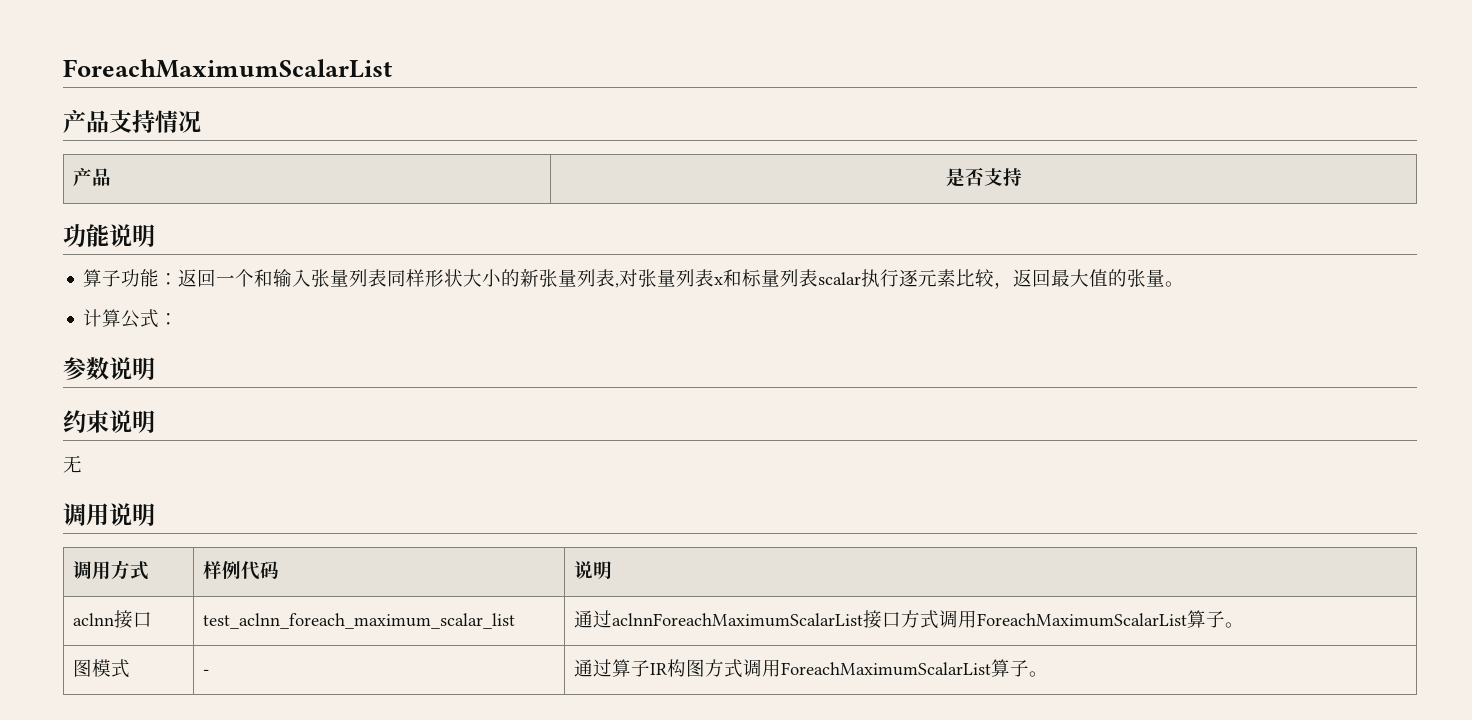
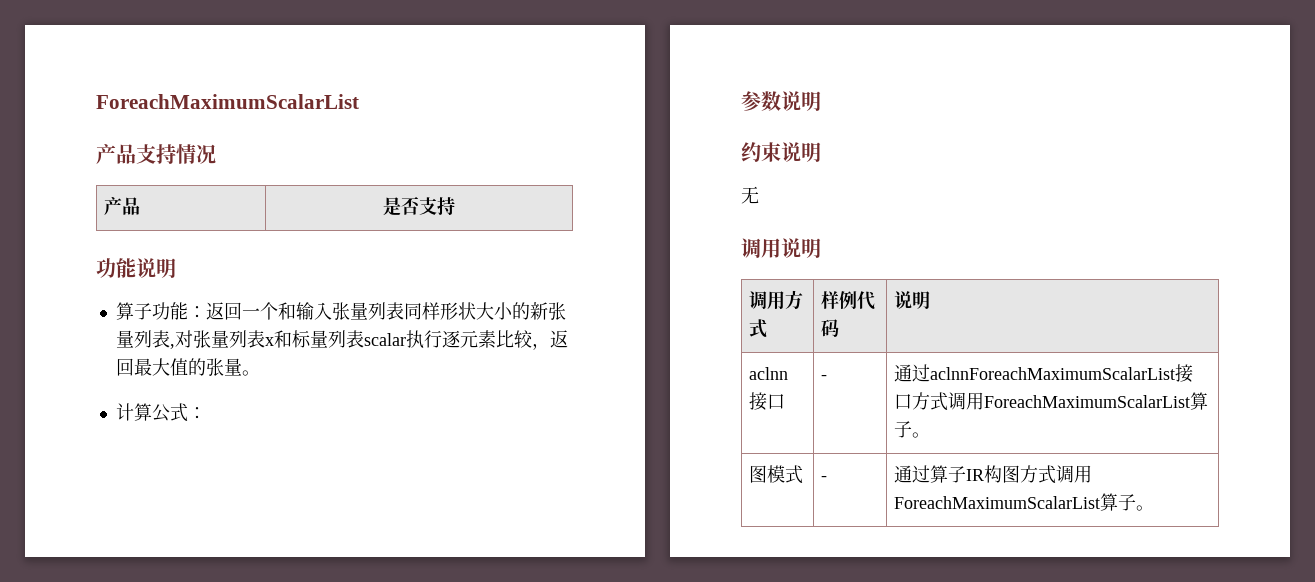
- aclnn接口 | test_aclnn_foreach_maximum_scalar_list | 通过aclnnForeachMaximumScalarList接口方式调用ForeachMaximumScalarList算子。
+ aclnn接口 | - | 通过aclnnForeachMaximumScalarList接口方式调用ForeachMaximumScalarList算子。

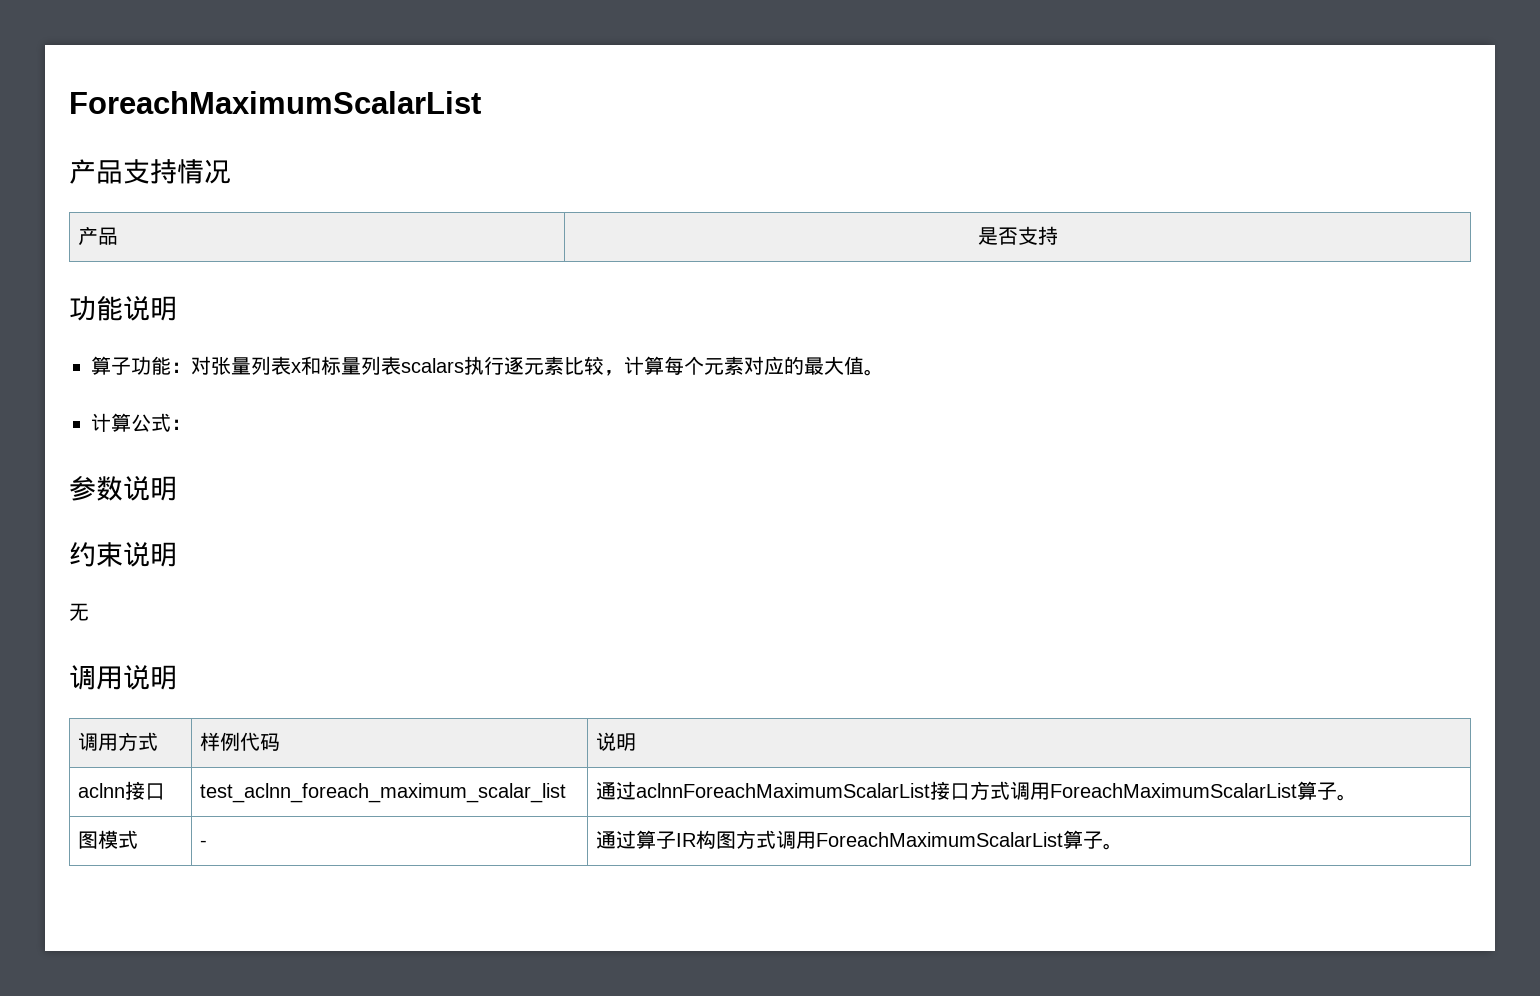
- 算子功能：返回一个和输入张量列表同样形状大小的新张量列表,对张量列表x和标量列表scalar执行逐元素比较，返回最大值的张量。
+ 算子功能：对张量列表x和标量列表scalars执行逐元素比较，计算每个元素对应的最大值。
- aclnn接口 | - | 通过aclnnForeachMaximumScalarList接口方式调用ForeachMaximumScalarList算子。
+ aclnn接口 | test_aclnn_foreach_maximum_scalar_list | 通过aclnnForeachMaximumScalarList接口方式调用ForeachMaximumScalarList算子。

